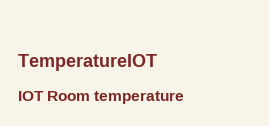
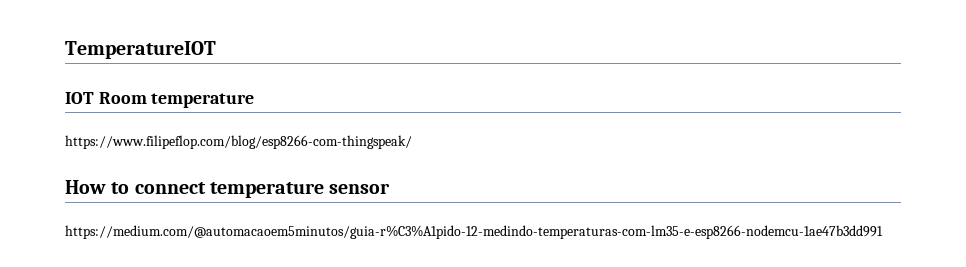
+ https://www.filipeflop.com/blog/esp8266-com-thingspeak/
+ How to connect temperature sensor
+ https://medium.com/@automacaoem5minutos/guia-r%C3%A1pido-12-medindo-temperaturas-com-lm35-e-esp8266-nodemcu-1ae47b3dd991

